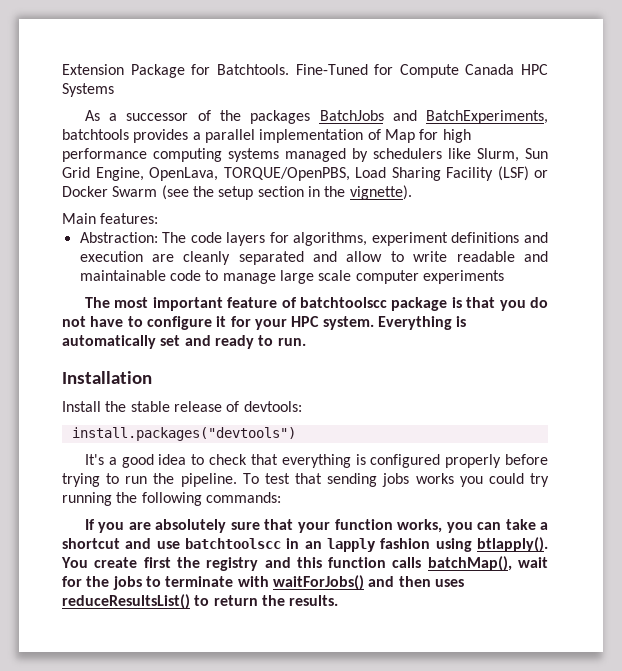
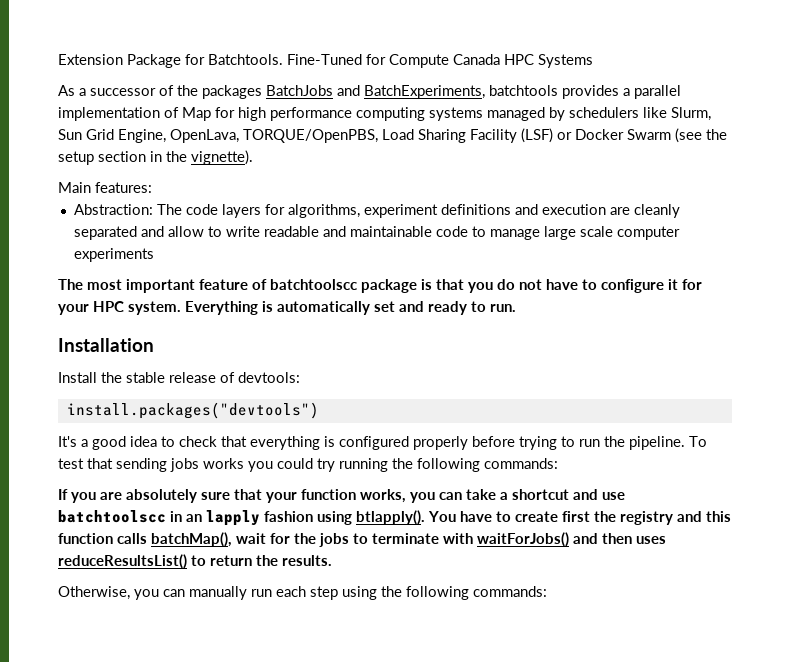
- You create first the registry and this function calls batchMap(), wait for the jobs to terminate with waitForJobs() and then uses reduceResultsList() to return the results.
+ You have to create first the registry and this function calls batchMap(), wait for the jobs to terminate with waitForJobs() and then uses reduceResultsList() to return the results.
+ Otherwise, you can manually run each step using the following commands:

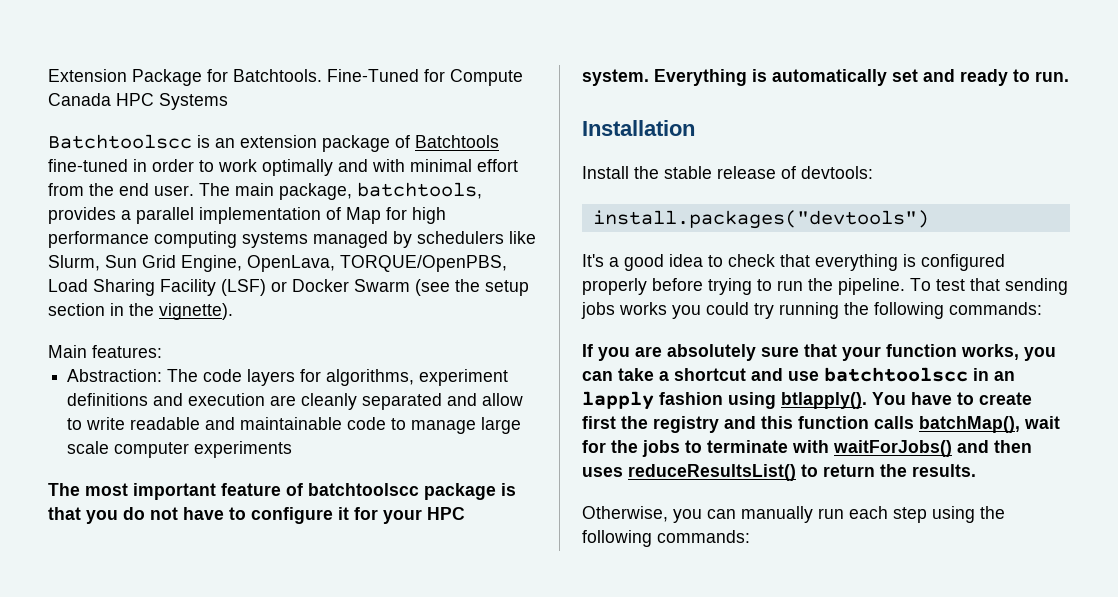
- As a successor of the packages BatchJobs and BatchExperiments, batchtools provides a parallel implementation of Map for high performance computing systems managed by schedulers like Slurm, Sun Grid Engine, OpenLava, TORQUE/OpenPBS, Load Sharing Facility (LSF) or Docker Swarm (see the setup section in the vignette).
+ Batchtoolscc is an extension package of Batchtools fine-tuned in order to work optimally and with minimal effort from the end user. The main package, batchtools, provides a parallel implementation of Map for high performance computing systems managed by schedulers like Slurm, Sun Grid Engine, OpenLava, TORQUE/OpenPBS, Load Sharing Facility (LSF) or Docker Swarm (see the setup section in the vignette).

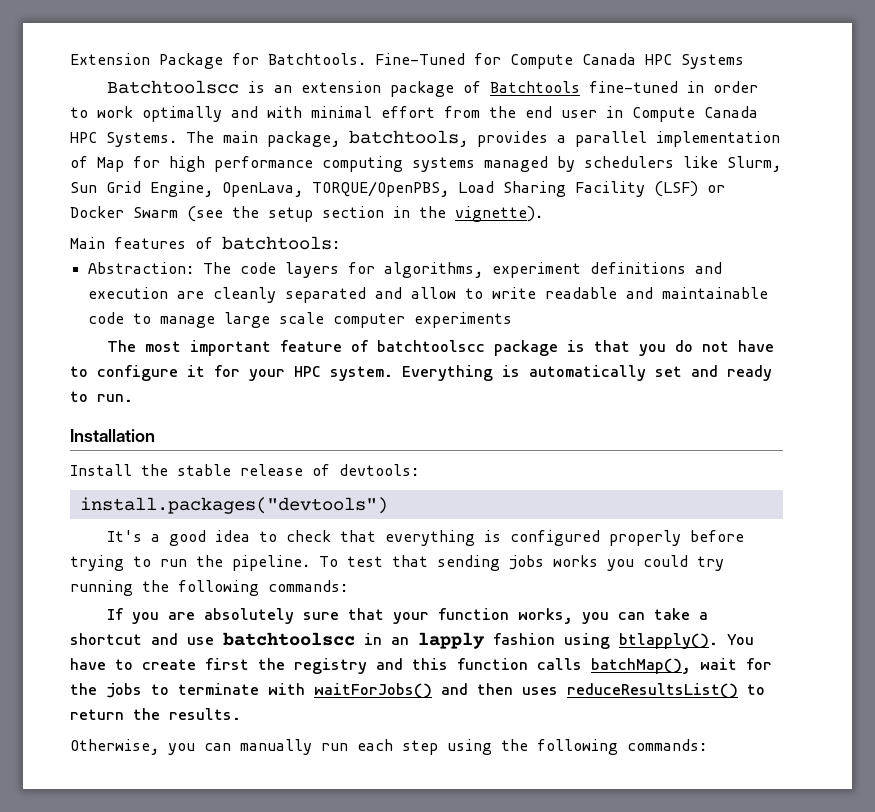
- Batchtoolscc is an extension package of Batchtools fine-tuned in order to work optimally and with minimal effort from the end user.
+ Batchtoolscc is an extension package of Batchtools fine-tuned in order to work optimally and with minimal effort from the end user in Compute Canada HPC Systems.
- Main features:
+ Main features of batchtools:

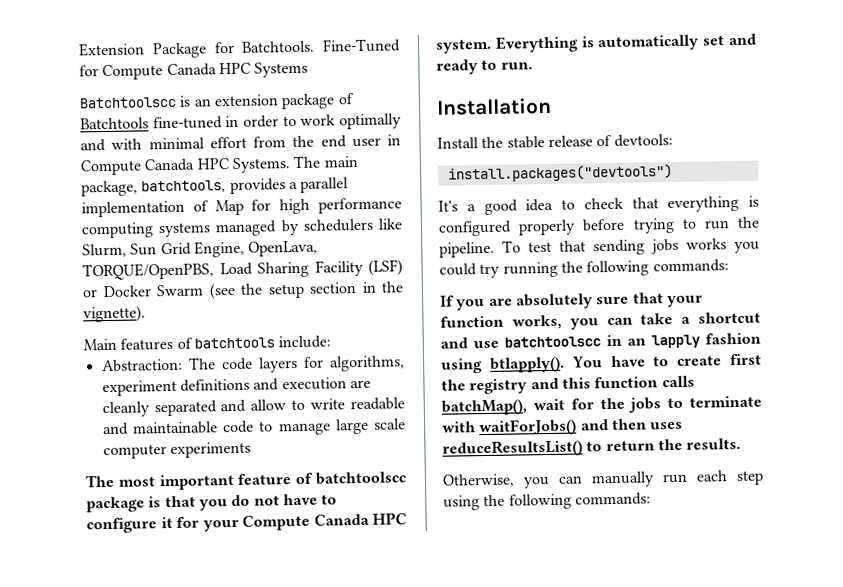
- Main features of batchtools:
+ Main features of batchtools include:
- The most important feature of batchtoolscc package is that you do not have to configure it for your HPC system.
+ The most important feature of batchtoolscc package is that you do not have to configure it for your Compute Canada HPC system.

